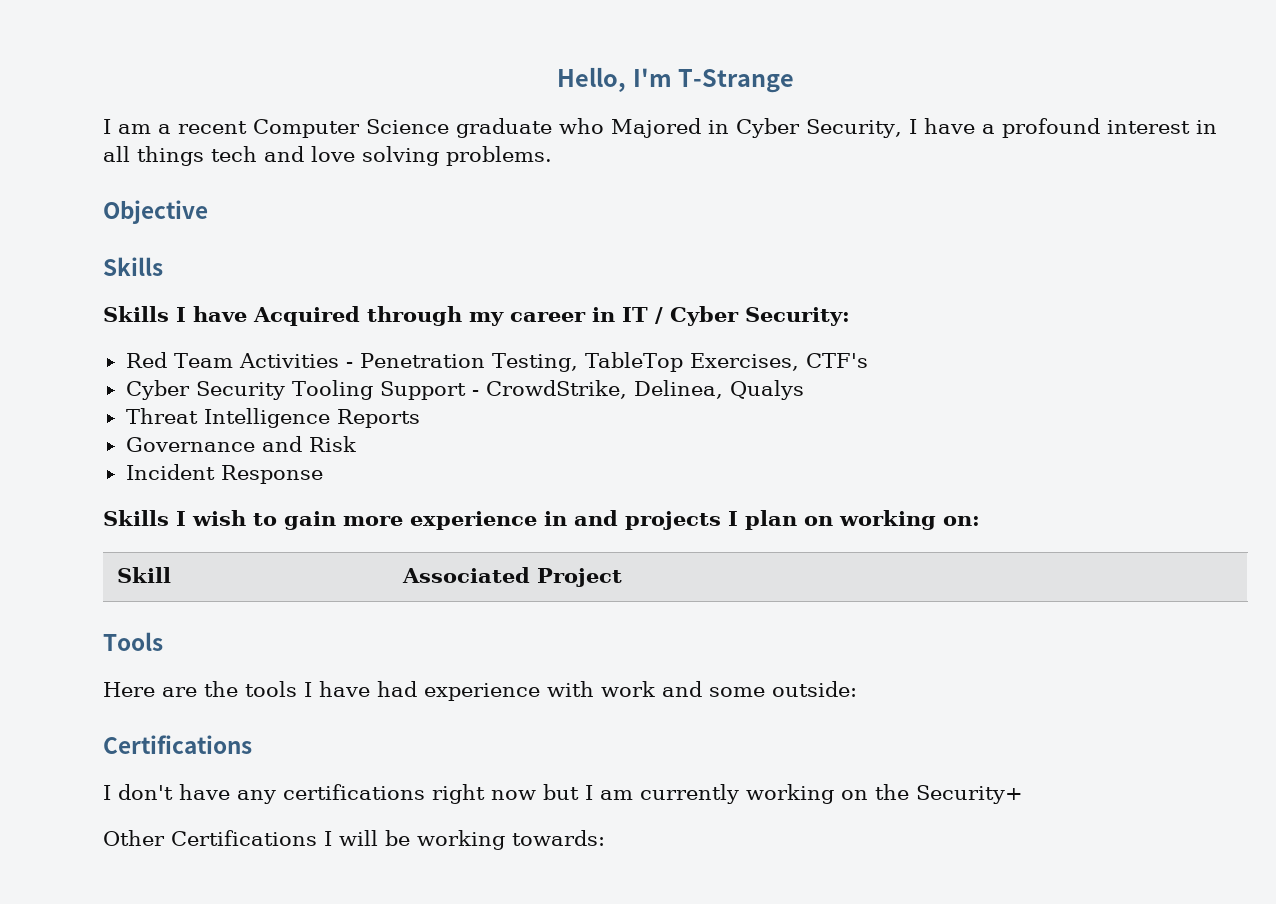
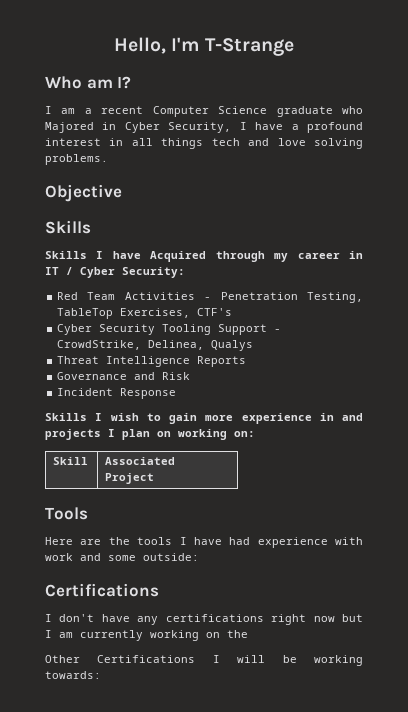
+ Who am I?
- I don't have any certifications right now but I am currently working on the Security+
+ I don't have any certifications right now but I am currently working on the

